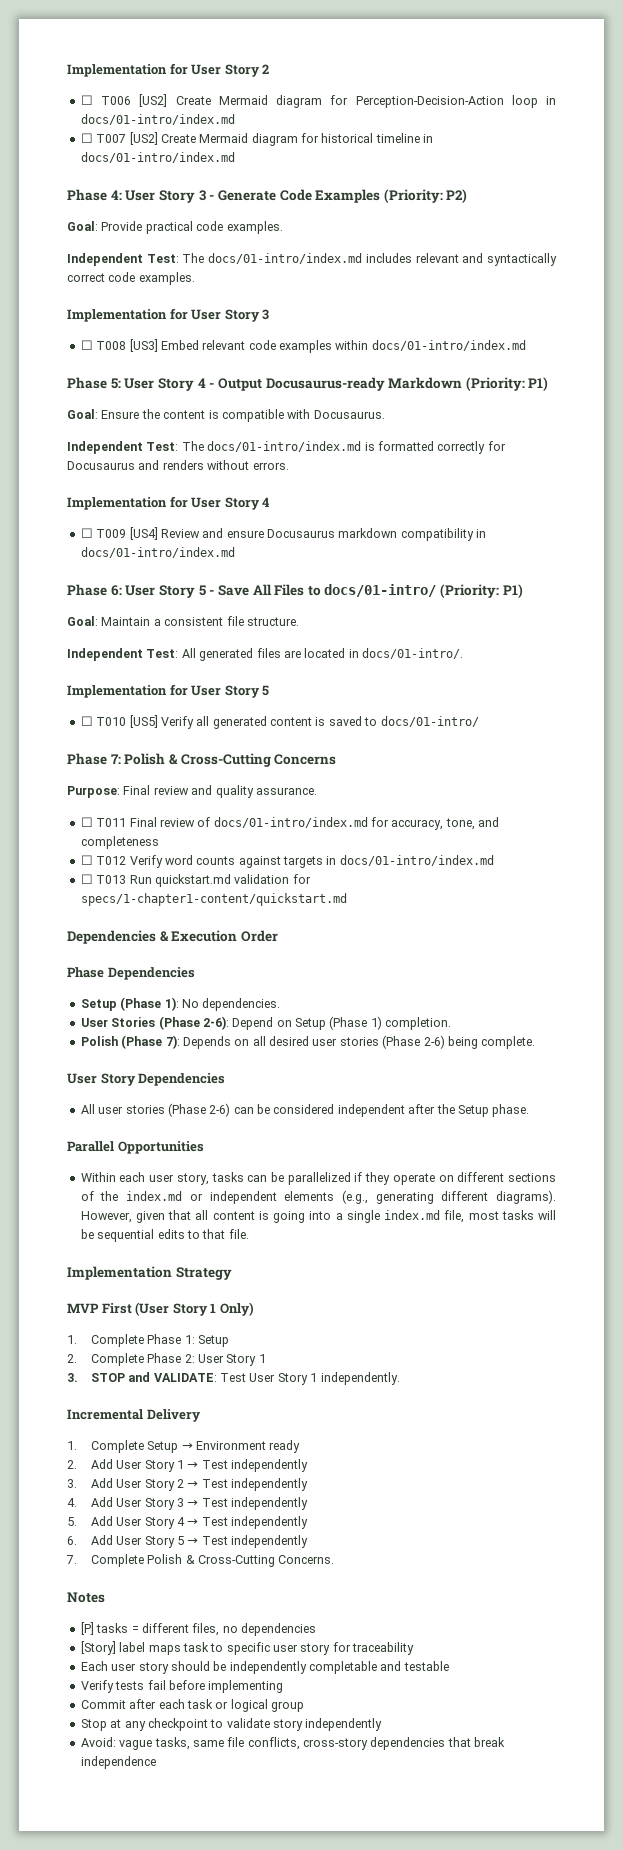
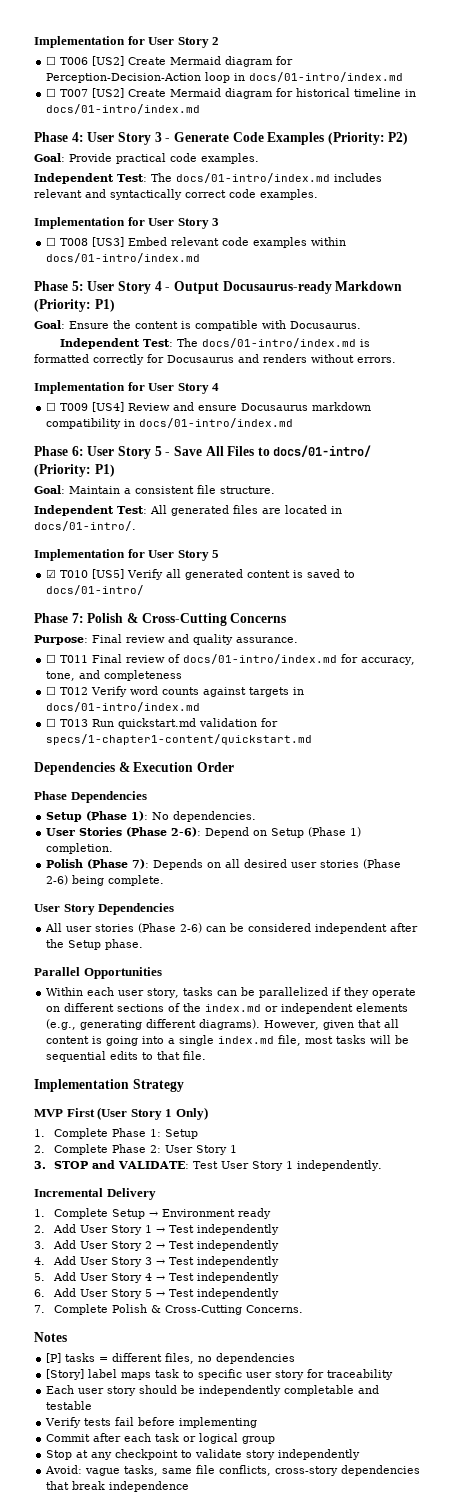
- ☐ T010 [US5] Verify all generated content is saved to docs/01-intro/
+ ☑ T010 [US5] Verify all generated content is saved to docs/01-intro/

